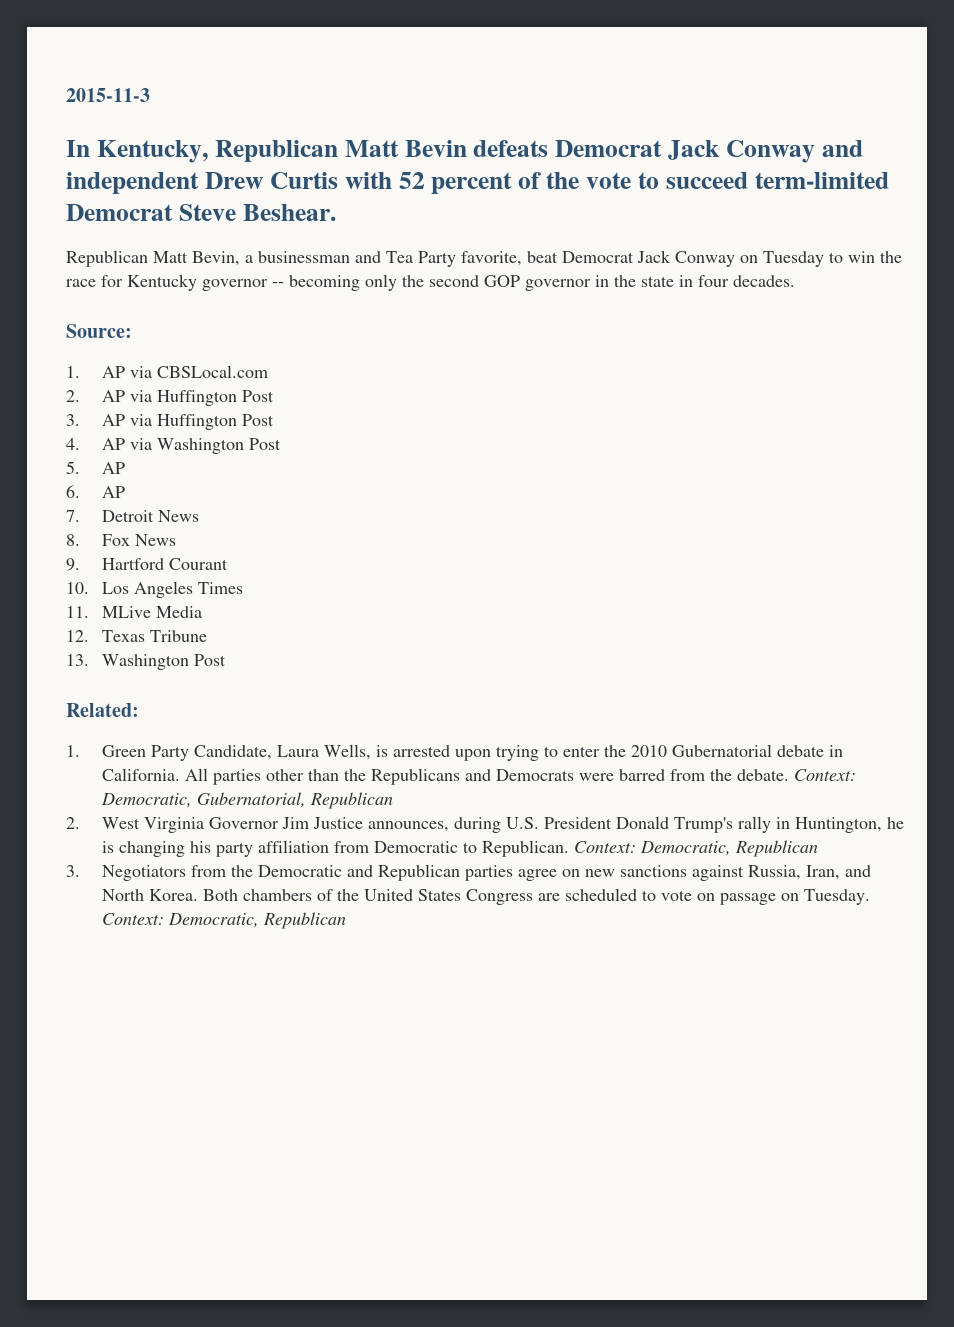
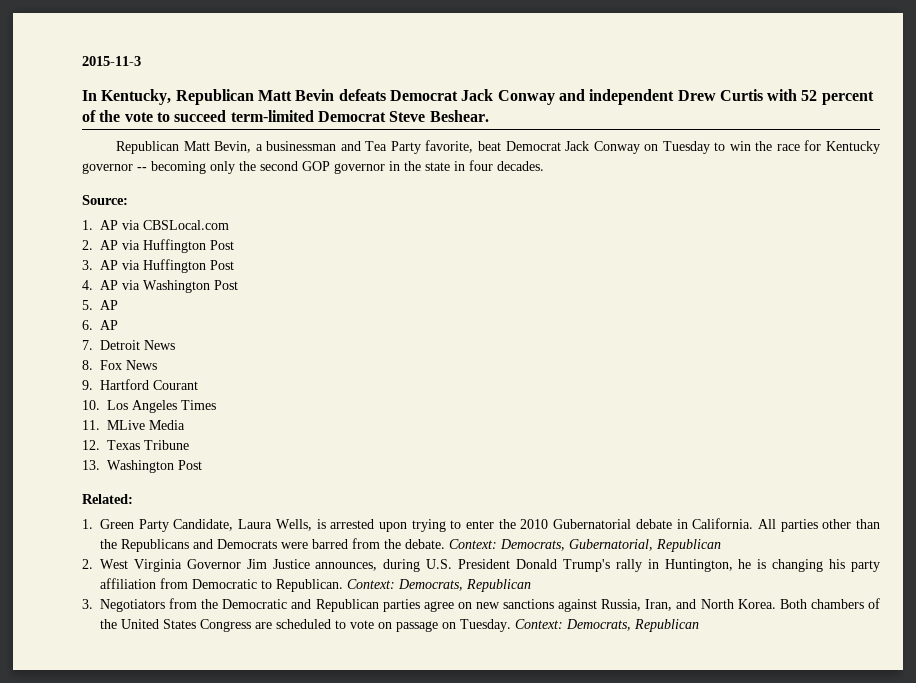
- Context: Democratic, Gubernatorial, Republican
+ Context: Democrats, Gubernatorial, Republican
- 2. West Virginia Governor Jim Justice announces, during U.S. President Donald Trump's rally in Huntington, he is changing his party affiliation from Democratic to Republican. Context: Democratic, Republican
+ 2. West Virginia Governor Jim Justice announces, during U.S. President Donald Trump's rally in Huntington, he is changing his party affiliation from Democratic to Republican. Context: Democrats, Republican
- Both chambers of the United States Congress are scheduled to vote on passage on Tuesday. Context: Democratic, Republican
+ Both chambers of the United States Congress are scheduled to vote on passage on Tuesday. Context: Democrats, Republican

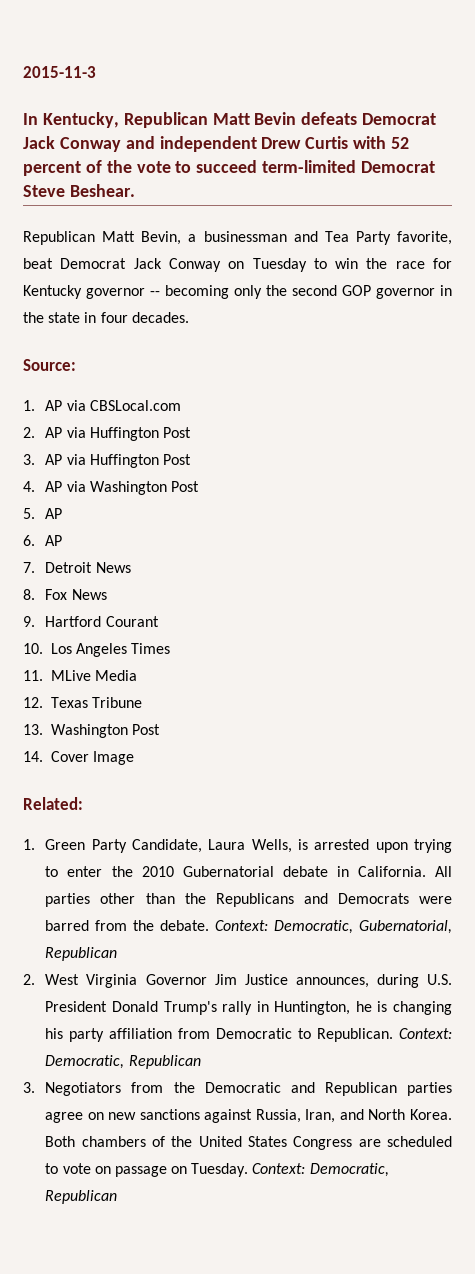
+ 14. Cover Image
- Context: Democrats, Gubernatorial, Republican
+ Context: Democratic, Gubernatorial, Republican
- 2. West Virginia Governor Jim Justice announces, during U.S. President Donald Trump's rally in Huntington, he is changing his party affiliation from Democratic to Republican. Context: Democrats, Republican
+ 2. West Virginia Governor Jim Justice announces, during U.S. President Donald Trump's rally in Huntington, he is changing his party affiliation from Democratic to Republican. Context: Democratic, Republican
- Both chambers of the United States Congress are scheduled to vote on passage on Tuesday. Context: Democrats, Republican
+ Both chambers of the United States Congress are scheduled to vote on passage on Tuesday. Context: Democratic, Republican

